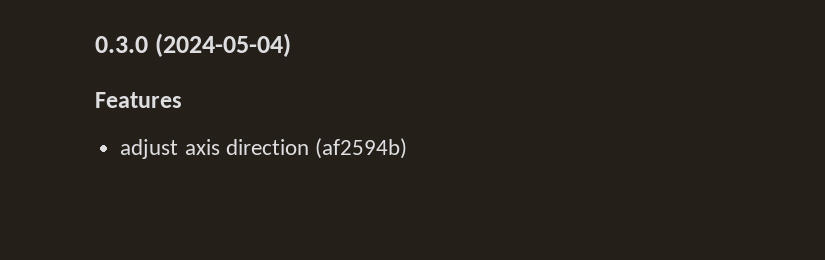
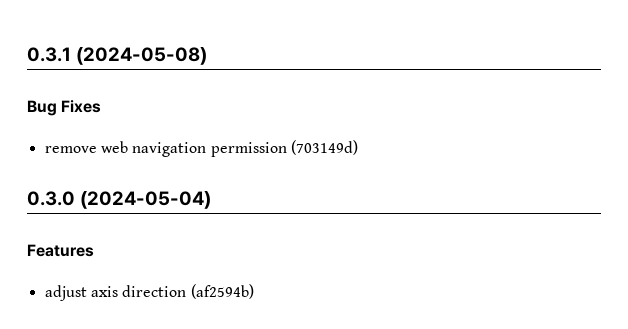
+ 0.3.1 (2024-05-08)
+ Bug Fixes
+ remove web navigation permission (703149d)

